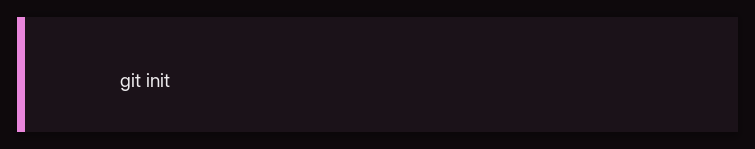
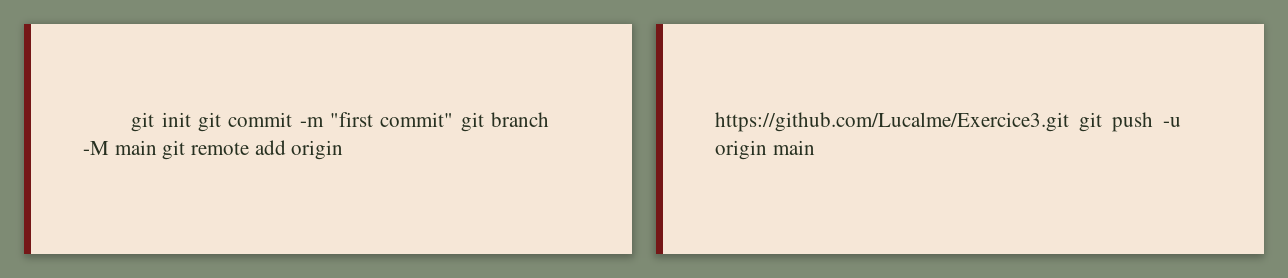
- git init
+ git init git commit -m "first commit" git branch -M main git remote add origin https://github.com/Lucalme/Exercice3.git git push -u origin main

